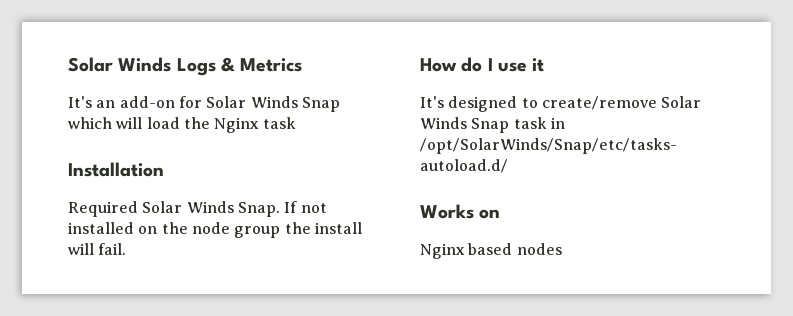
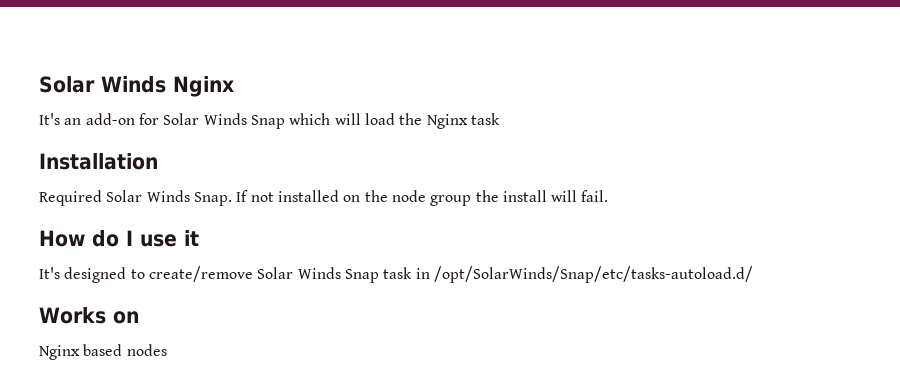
- Solar Winds Logs & Metrics
+ Solar Winds Nginx

